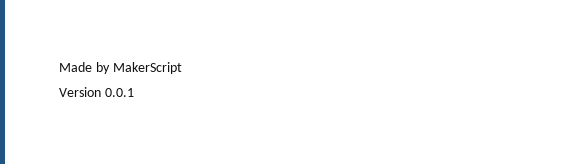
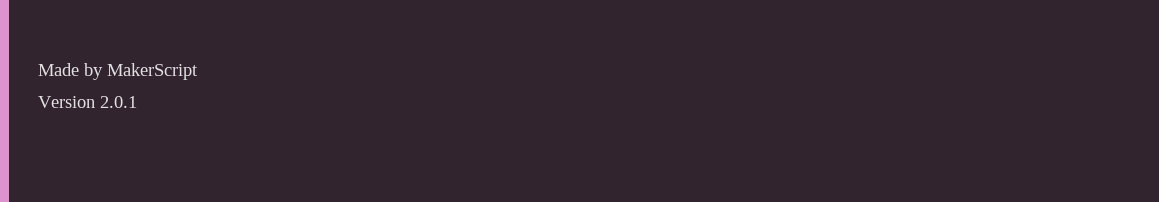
- Version 0.0.1
+ Version 2.0.1

